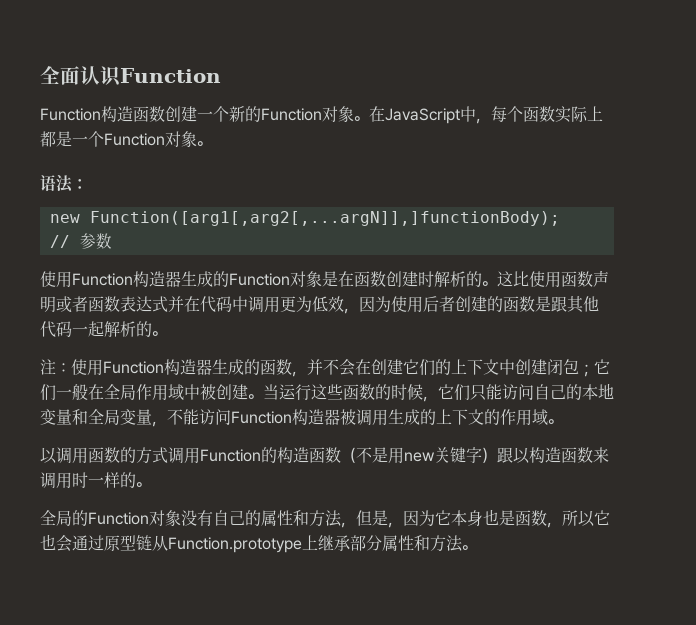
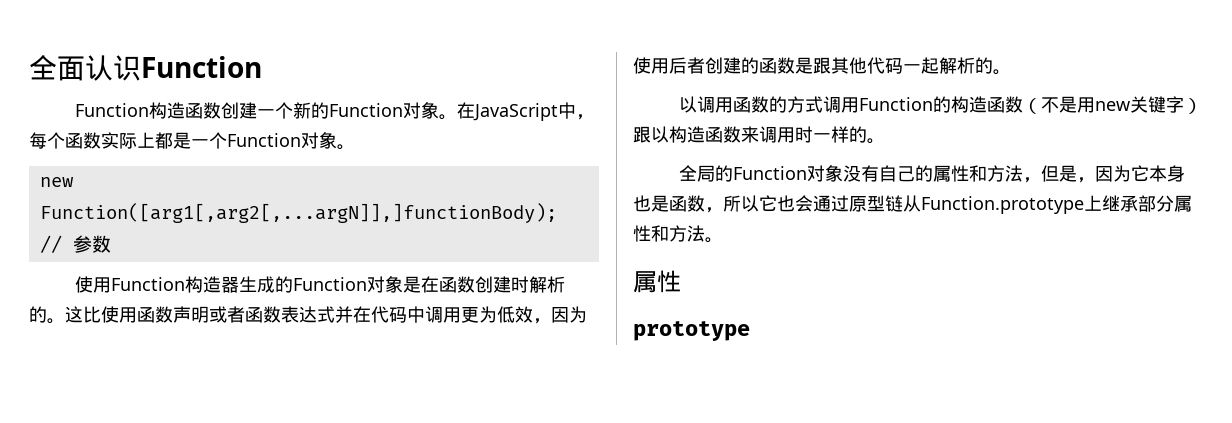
- 语法：
- 注：使用Function构造器生成的函数，并不会在创建它们的上下文中创建闭包；它们一般在全局作用域中被创建。当运行这些函数的时候，它们只能访问自己的本地变量和全局变量，不能访问Function构造器被调用生成的上下文的作用域。
  全局的Function对象没有自己的属性和方法，但是，因为它本身也是函数，所以它也会通过原型链从Function.prototype上继承部分属性和方法。
+ 属性
+ prototype

